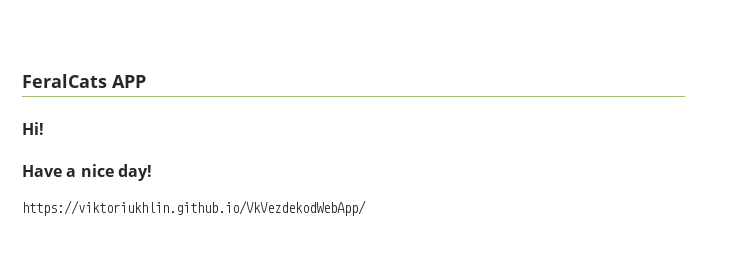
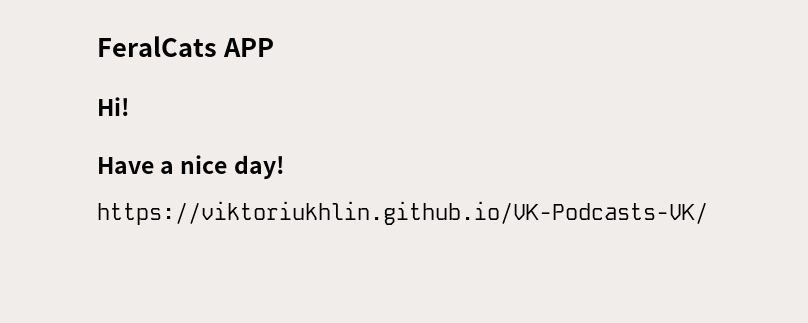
- https://viktoriukhlin.github.io/VkVezdekodWebApp/
+ https://viktoriukhlin.github.io/VK-Podcasts-VK/

